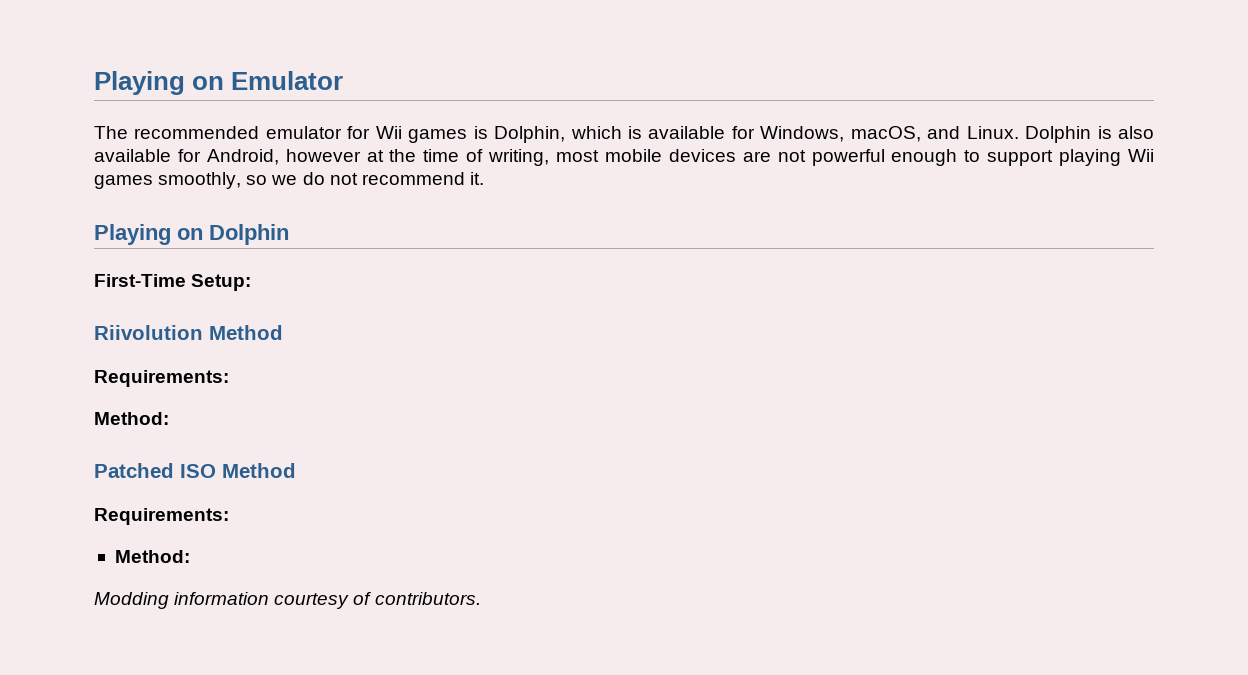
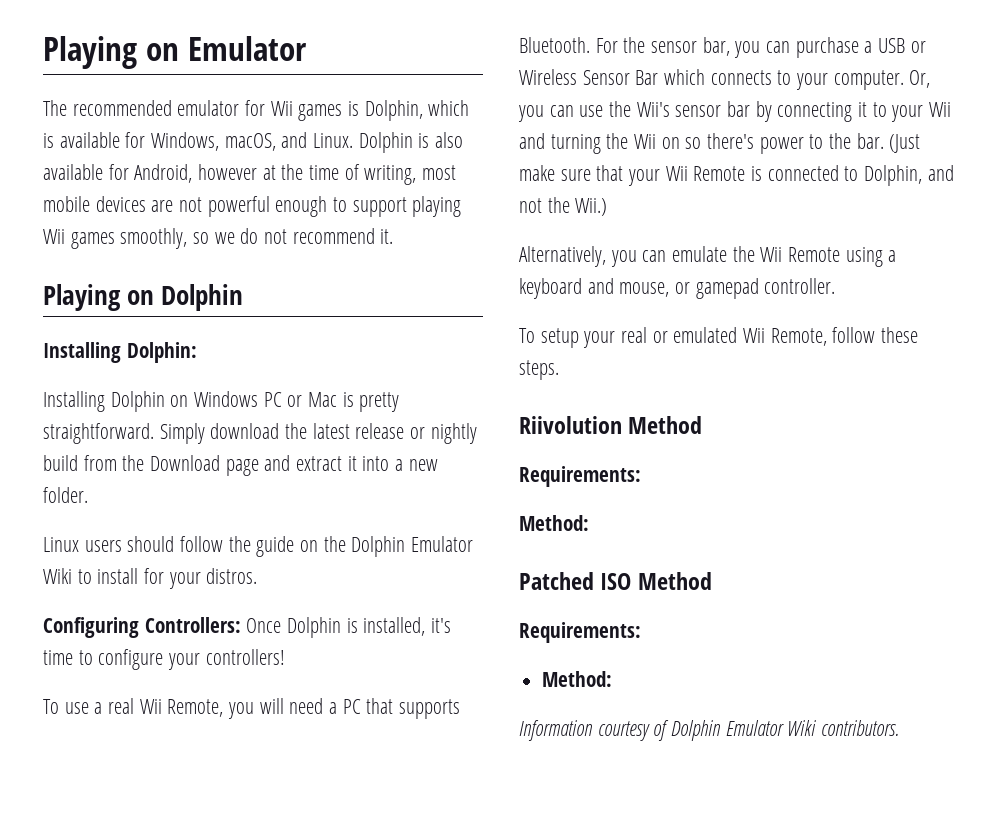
- First-Time Setup:
+ Installing Dolphin:
+ Installing Dolphin on Windows PC or Mac is pretty straightforward. Simply download the latest release or nightly build from the Download page and extract it into a new folder.
+ Linux users should follow the guide on the Dolphin Emulator Wiki to install for your distros.
+ Configuring Controllers: Once Dolphin is installed, it's time to configure your controllers!
+ To use a real Wii Remote, you will need a PC that supports Bluetooth. For the sensor bar, you can purchase a USB or Wireless Sensor Bar which connects to your computer. Or, you can use the Wii's sensor bar by connecting it to your Wii and turning the Wii on so there's power to the bar. (Just make sure that your Wii Remote is connected to Dolphin, and not the Wii.)
+ Alternatively, you can emulate the Wii Remote using a keyboard and mouse, or gamepad controller.
+ To setup your real or emulated Wii Remote, follow these steps.
- Modding information courtesy of contributors.
+ Information courtesy of Dolphin Emulator Wiki contributors.

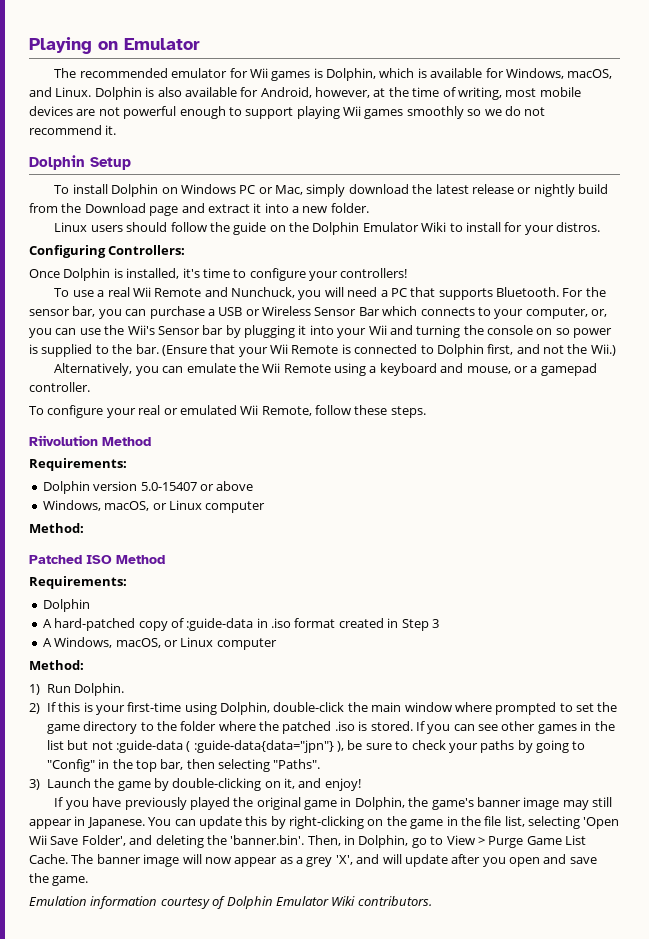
- Dolphin is also available for Android, however at the time of writing, most mobile devices are not powerful enough to support playing Wii games smoothly, so we do not recommend it.
+ Dolphin is also available for Android, however, at the time of writing, most mobile devices are not powerful enough to support playing Wii games smoothly so we do not recommend it.
- Playing on Dolphin
- Installing Dolphin:
- Installing Dolphin on Windows PC or Mac is pretty straightforward. Simply download the latest release or nightly build from the Download page and extract it into a new folder.
+ Dolphin Setup
+ To install Dolphin on Windows PC or Mac, simply download the latest release or nightly build from the Download page and extract it into a new folder.
- Configuring Controllers: Once Dolphin is installed, it's time to configure your controllers!
+ Configuring Controllers:
+ Once Dolphin is installed, it's time to configure your controllers!
- To use a real Wii Remote, you will need a PC that supports Bluetooth.
+ To use a real Wii Remote and Nunchuck, you will need a PC that supports Bluetooth.
- For the sensor bar, you can purchase a USB or Wireless Sensor Bar which connects to your computer. Or, you can use the Wii's sensor bar by connecting it to your Wii and turning the Wii on so there's power to the bar. (Just make sure that your Wii Remote is connected to Dolphin, and not the Wii.)
+ For the sensor bar, you can purchase a USB or Wireless Sensor Bar which connects to your computer, or, you can use the Wii's Sensor bar by plugging it into your Wii and turning the console on so power is supplied to the bar. (Ensure that your Wii Remote is connected to Dolphin first, and not the Wii.)
- Alternatively, you can emulate the Wii Remote using a keyboard and mouse, or gamepad controller.
+ Alternatively, you can emulate the Wii Remote using a keyboard and mouse, or a gamepad controller.
- To setup your real or emulated Wii Remote, follow these steps.
+ To configure your real or emulated Wii Remote, follow these steps.
+ Dolphin version 5.0-15407 or above
+ Windows, macOS, or Linux computer
  Patched ISO Method
  Requirements:
+ Dolphin
+ A hard-patched copy of :guide-data in .iso format created in Step 3
+ A Windows, macOS, or Linux computer
  Method:
- Information courtesy of Dolphin Emulator Wiki contributors.
+ 1) Run Dolphin.
+ 2) If this is your first-time using Dolphin, double-click the main window where prompted to set the game directory to the folder where the patched .iso is stored. If you can see other games in the list but not :guide-data ( :guide-data{data="jpn"} ), be sure to check your paths by going to "Config" in the top bar, then selecting "Paths".
+ 3) Launch the game by double-clicking on it, and enjoy!
+ If you have previously played the original game in Dolphin, the game's banner image may still appear in Japanese. You can update this by right-clicking on the game in the file list, selecting 'Open Wii Save Folder', and deleting the 'banner.bin'. Then, in Dolphin, go to View > Purge Game List Cache. The banner image will now appear as a grey 'X', and will update after you open and save the game.
+ Emulation information courtesy of Dolphin Emulator Wiki contributors.

